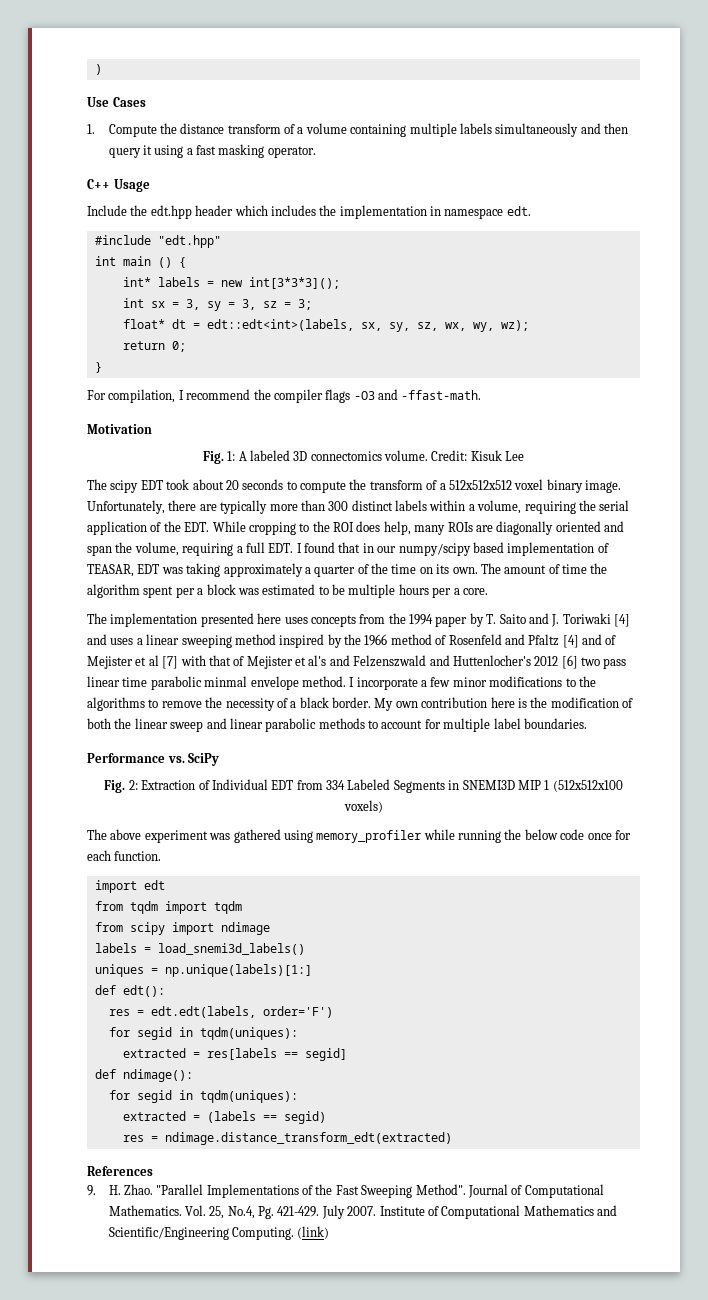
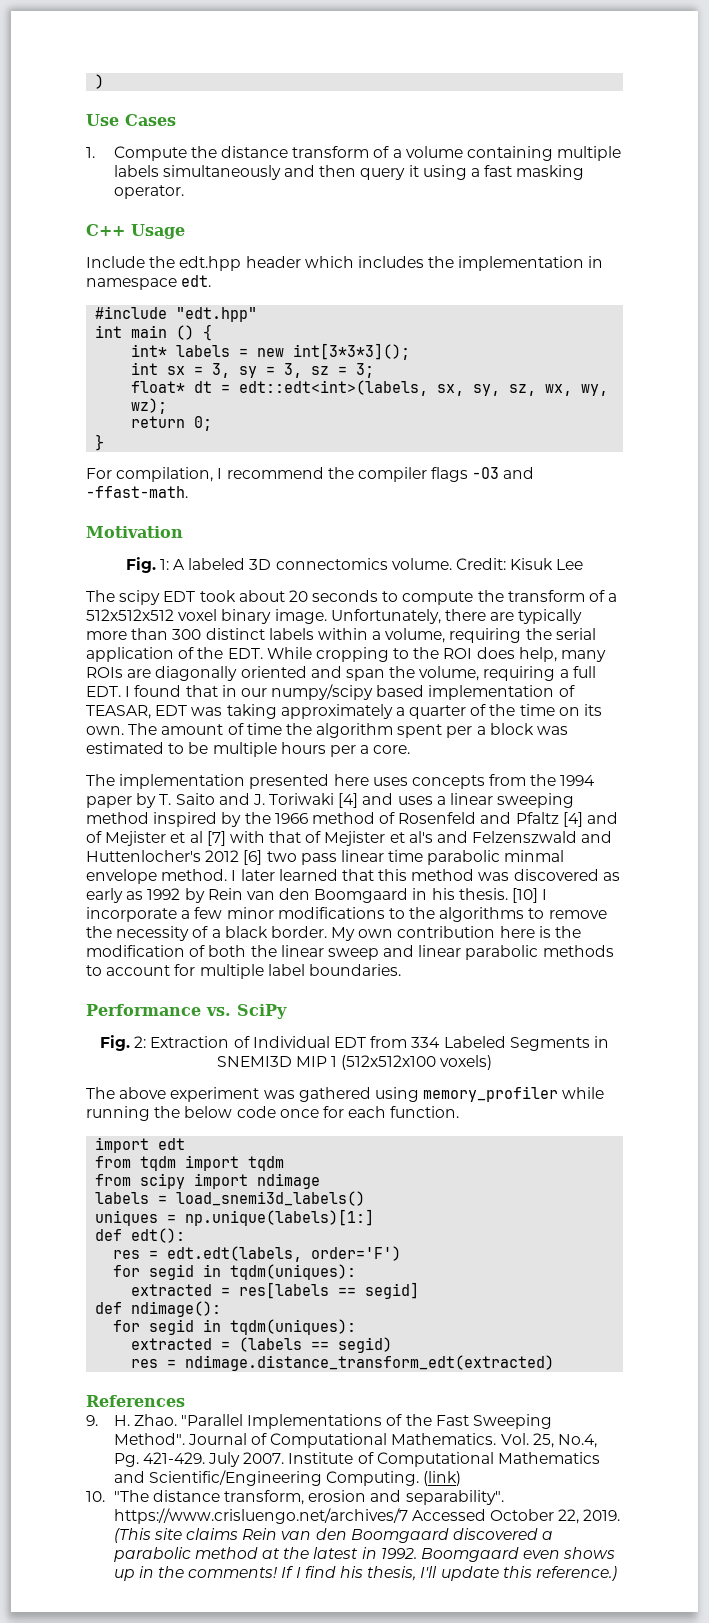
- I incorporate a few minor modifications to the algorithms to remove the necessity of a black border.
+ I later learned that this method was discovered as early as 1992 by Rein van den Boomgaard in his thesis. [10] I incorporate a few minor modifications to the algorithms to remove the necessity of a black border.
+ 10. "The distance transform, erosion and separability". https://www.crisluengo.net/archives/7 Accessed October 22, 2019. (This site claims Rein van den Boomgaard discovered a parabolic method at the latest in 1992. Boomgaard even shows up in the comments! If I find his thesis, I'll update this reference.)

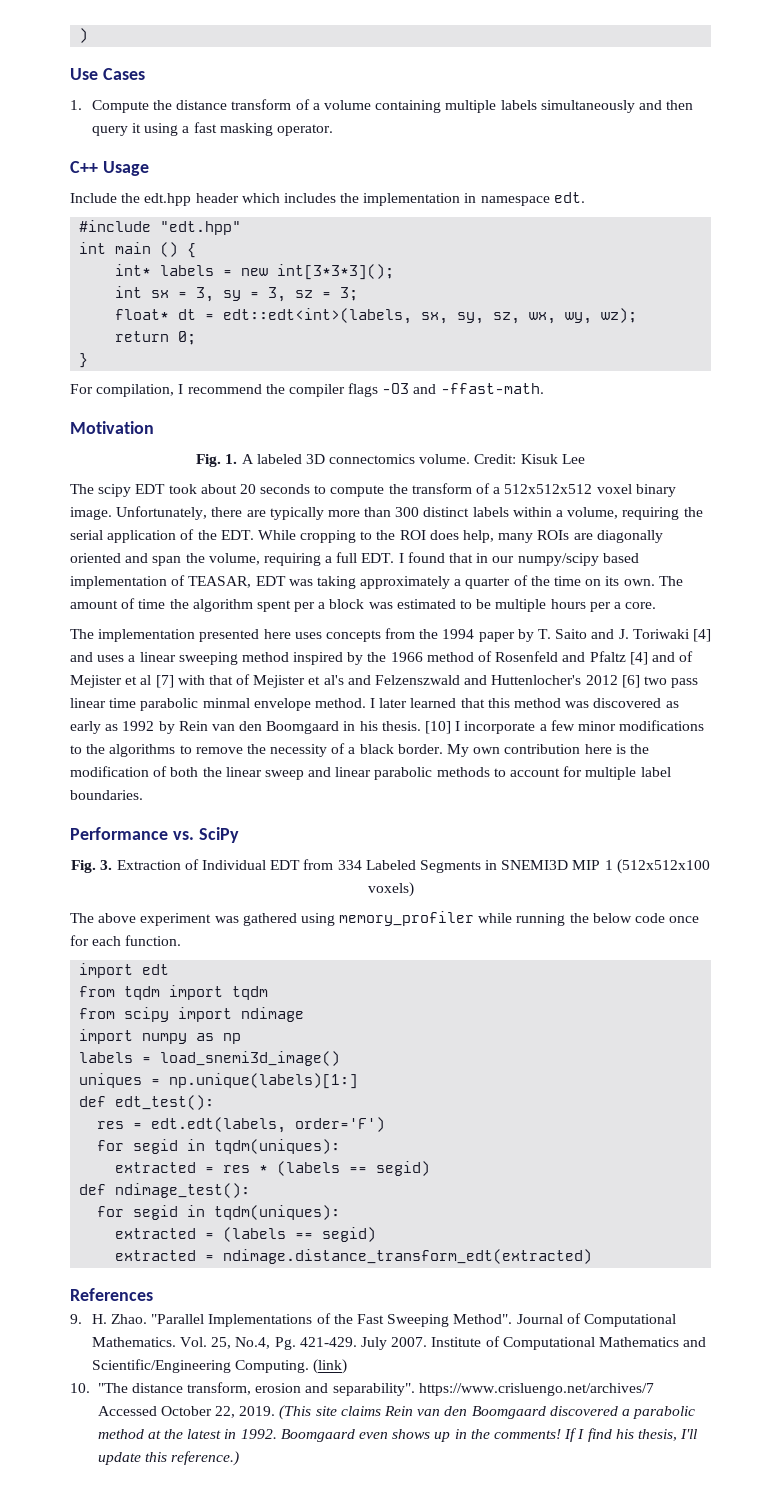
- Fig. 1: A labeled 3D connectomics volume.
+ Fig. 1. A labeled 3D connectomics volume.
- Fig. 2: Extraction of Individual EDT from 334 Labeled Segments in SNEMI3D MIP 1 (512x512x100 voxels)
+ Fig. 3. Extraction of Individual EDT from 334 Labeled Segments in SNEMI3D MIP 1 (512x512x100 voxels)
- labels = load_snemi3d_labels()
+ import numpy as np
+ labels = load_snemi3d_image()
- def edt():
+ def edt_test():
- extracted = res[labels == segid]
- def ndimage():
+ extracted = res * (labels == segid)
+ def ndimage_test():
- res = ndimage.distance_transform_edt(extracted)
+ extracted = ndimage.distance_transform_edt(extracted)

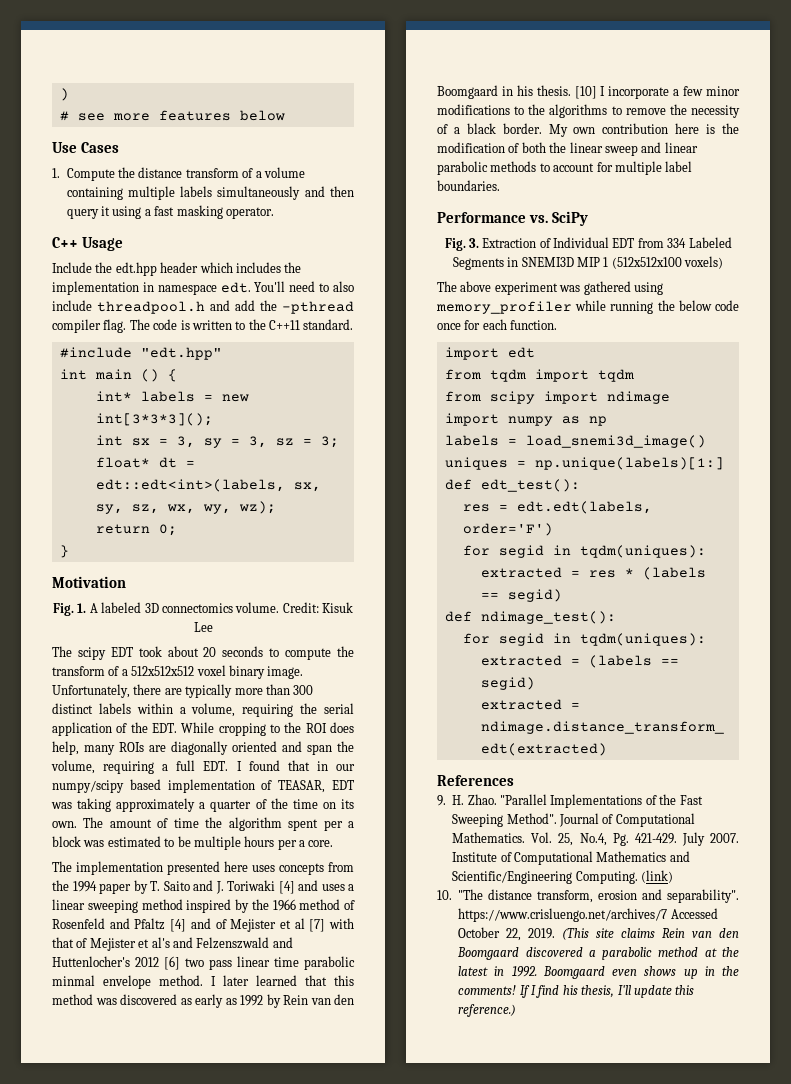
+ # see more features below
+ You'll need to also include threadpool.h and add the -pthread compiler flag. The code is written to the C++11 standard.
- For compilation, I recommend the compiler flags -O3 and -ffast-math.

